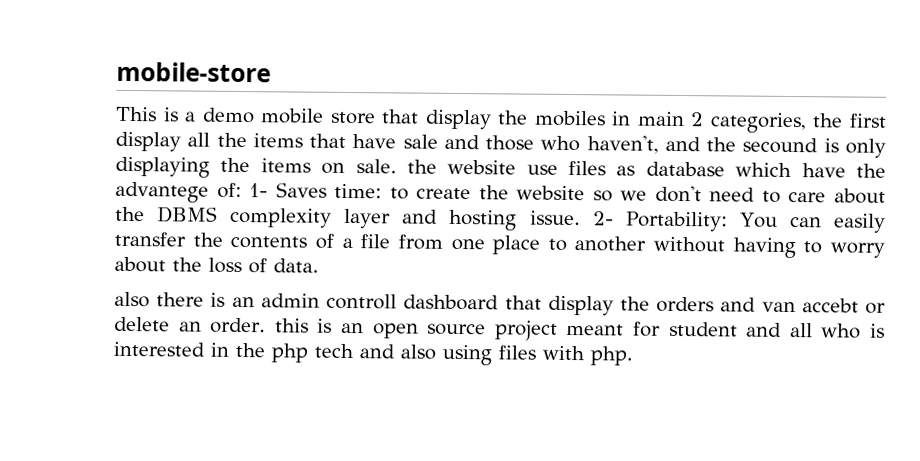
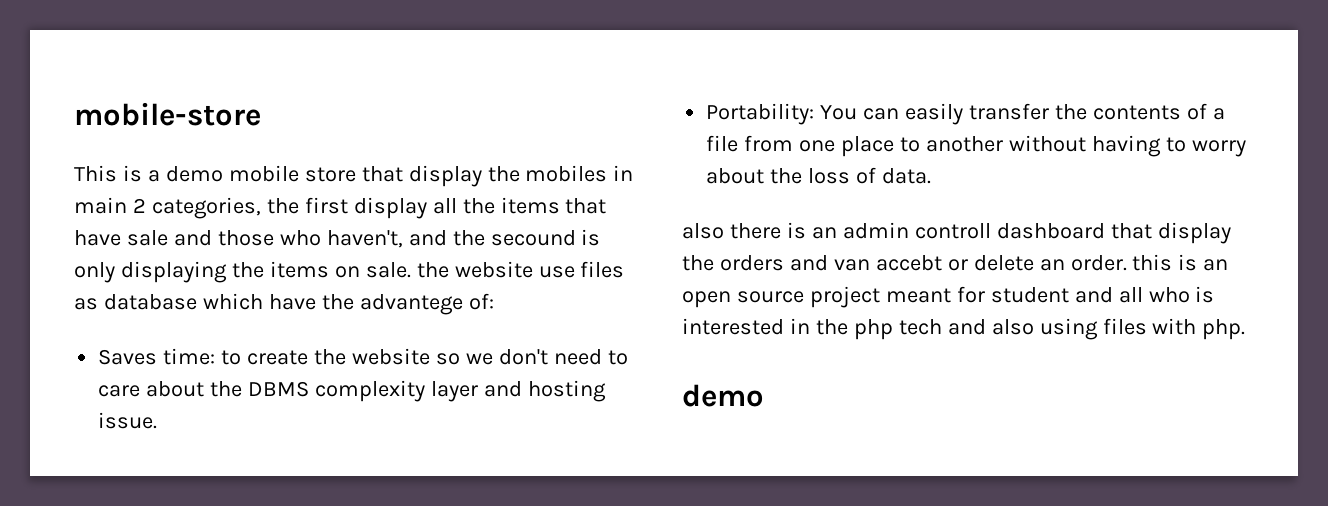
- This is a demo mobile store that display the mobiles in main 2 categories, the first display all the items that have sale and those who haven't, and the secound is only displaying the items on sale. the website use files as database which have the advantege of: 1- Saves time:
+ This is a demo mobile store that display the mobiles in main 2 categories, the first display all the items that have sale and those who haven't, and the secound is only displaying the items on sale. the website use files as database which have the advantege of:
+ Saves time:
- to create the website so we don't need to care about the DBMS complexity layer and hosting issue. 2- Portability:
+ to create the website so we don't need to care about the DBMS complexity layer and hosting issue.
+ Portability:
  also there is an admin controll dashboard that display the orders and van accebt or delete an order. this is an open source project meant for student and all who is interested in the php tech and also using files with php.
+ demo

